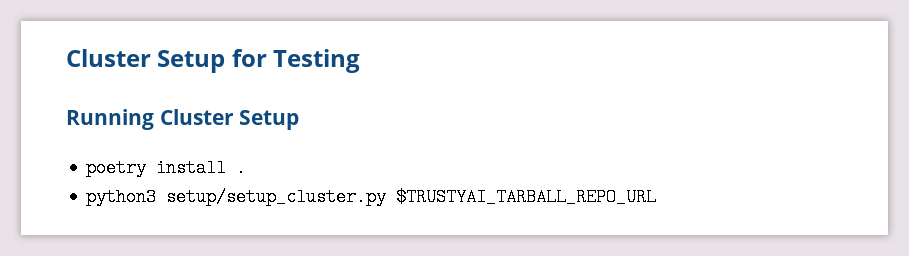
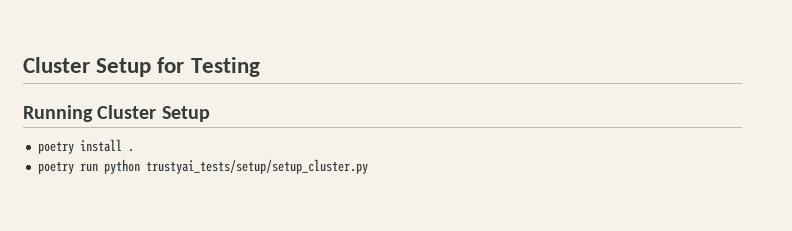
- python3 setup/setup_cluster.py $TRUSTYAI_TARBALL_REPO_URL
+ poetry run python trustyai_tests/setup/setup_cluster.py

